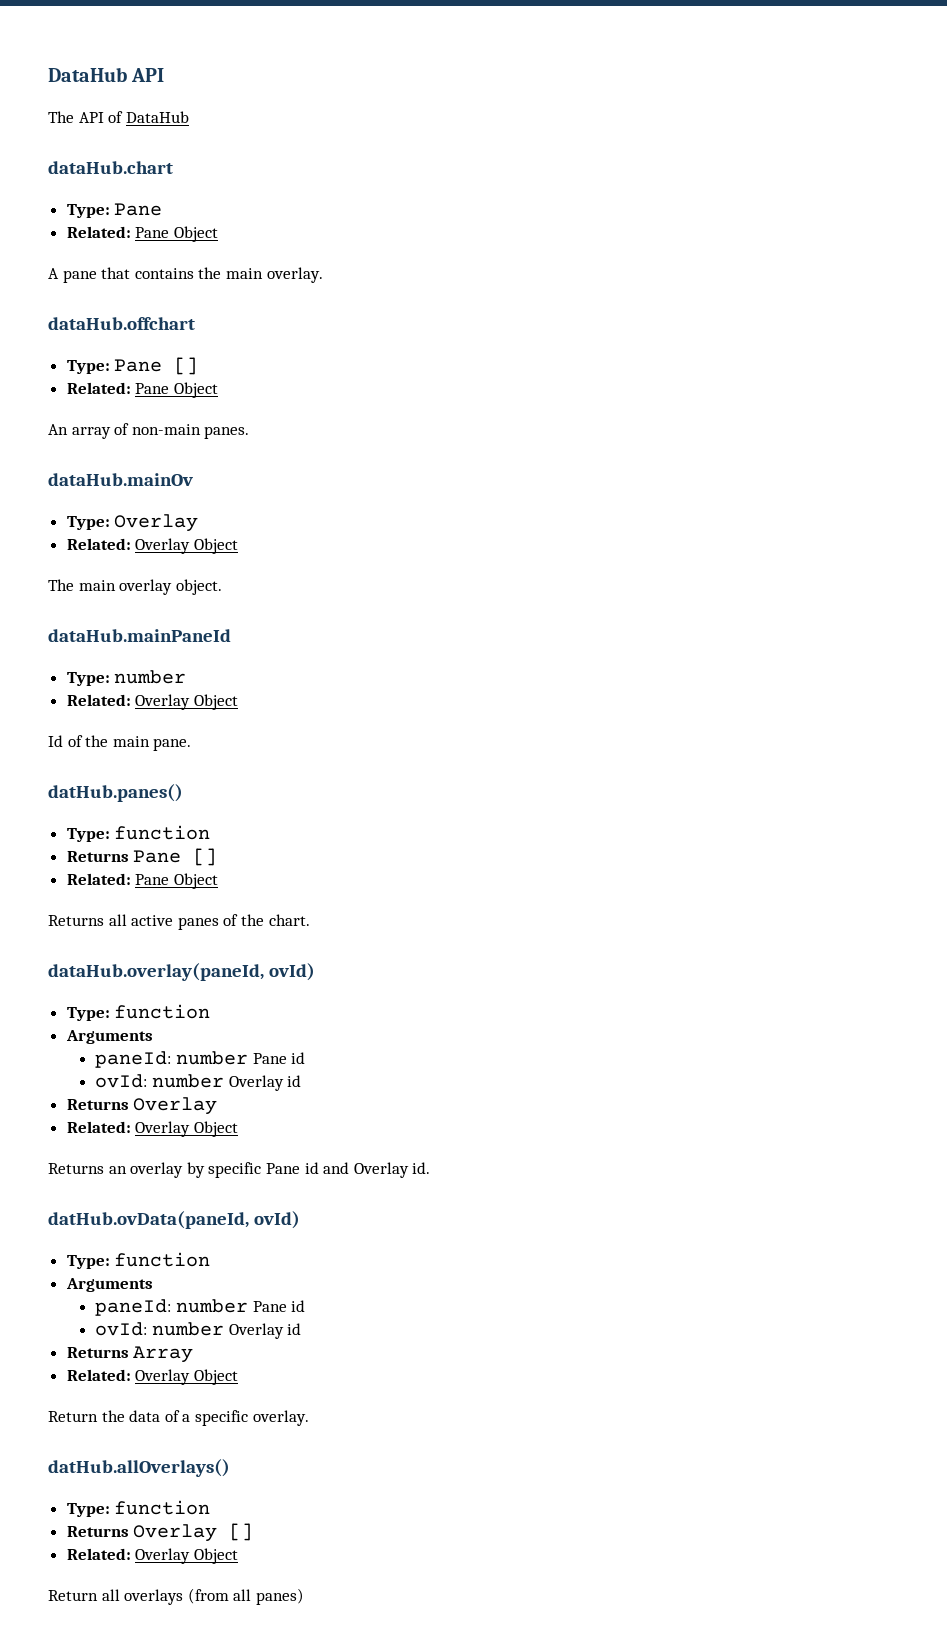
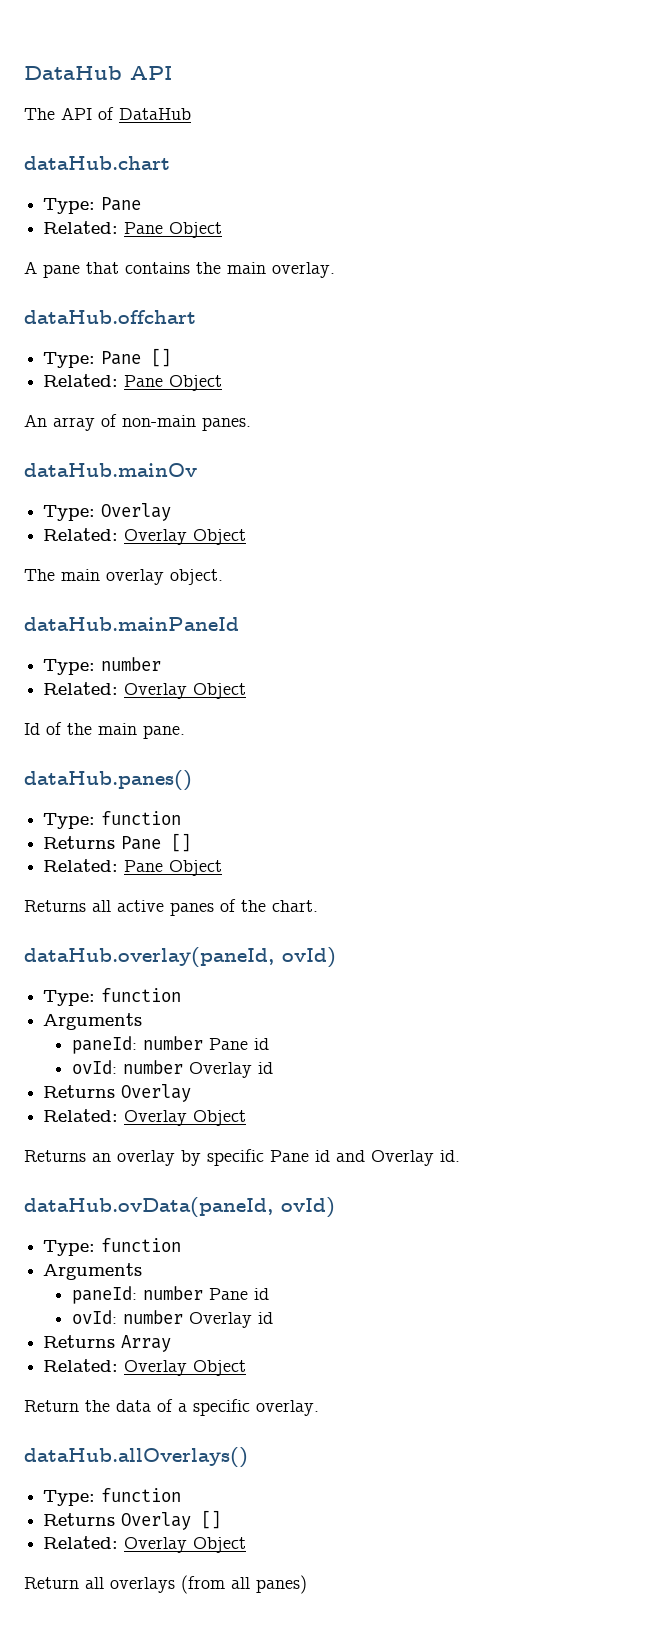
- datHub.panes()
+ dataHub.panes()
- datHub.ovData(paneId, ovId)
+ dataHub.ovData(paneId, ovId)
- datHub.allOverlays()
+ dataHub.allOverlays()

